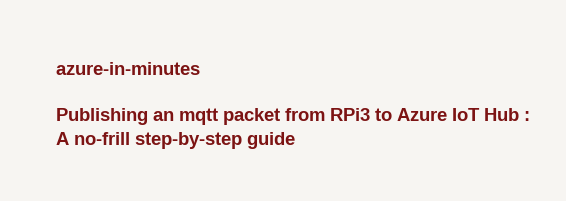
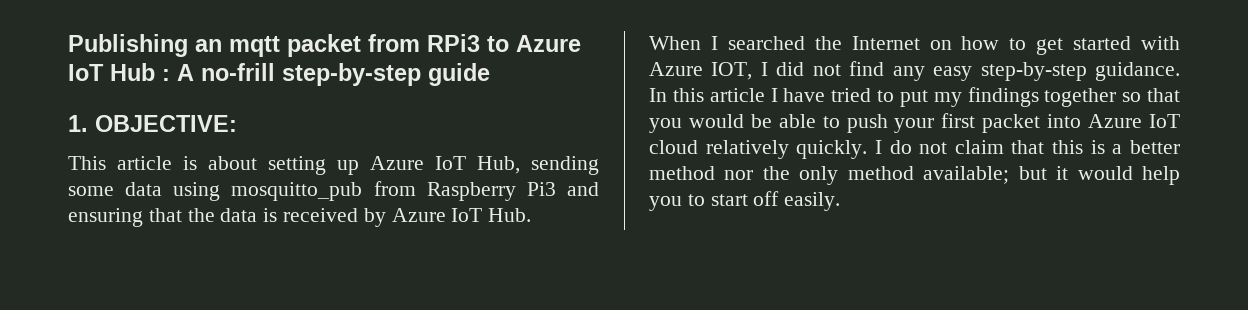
- azure-in-minutes
+ 1. OBJECTIVE:
+ This article is about setting up Azure IoT Hub, sending some data using mosquitto_pub from Raspberry Pi3 and ensuring that the data is received by Azure IoT Hub.
+ When I searched the Internet on how to get started with Azure IOT, I did not find any easy step-by-step guidance. In this article I have tried to put my findings together so that you would be able to push your first packet into Azure IoT cloud relatively quickly. I do not claim that this is a better method nor the only method available; but it would help you to start off easily.

